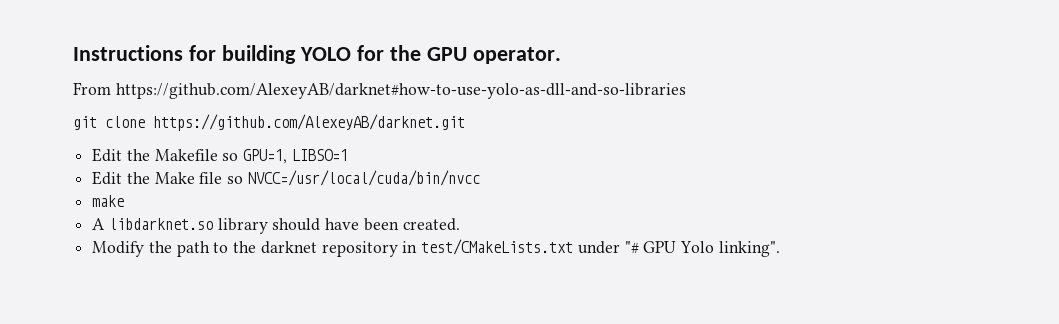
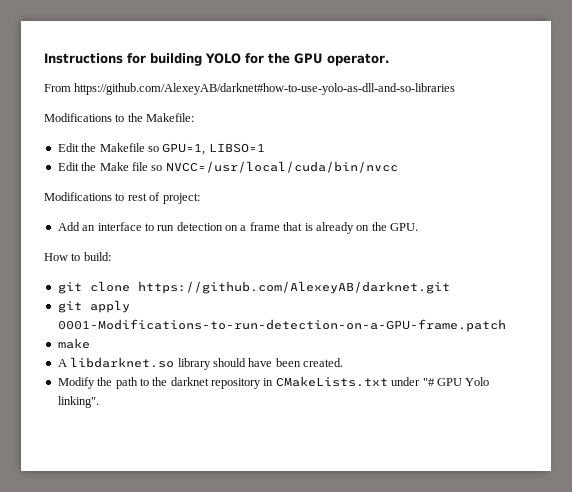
- git clone https://github.com/AlexeyAB/darknet.git
+ Modifications to the Makefile:
+ Modifications to rest of project:
+ Add an interface to run detection on a frame that is already on the GPU.
+ How to build:
+ git clone https://github.com/AlexeyAB/darknet.git
+ git apply 0001-Modifications-to-run-detection-on-a-GPU-frame.patch
- Modify the path to the darknet repository in test/CMakeLists.txt under "# GPU Yolo linking".
+ Modify the path to the darknet repository in CMakeLists.txt under "# GPU Yolo linking".

